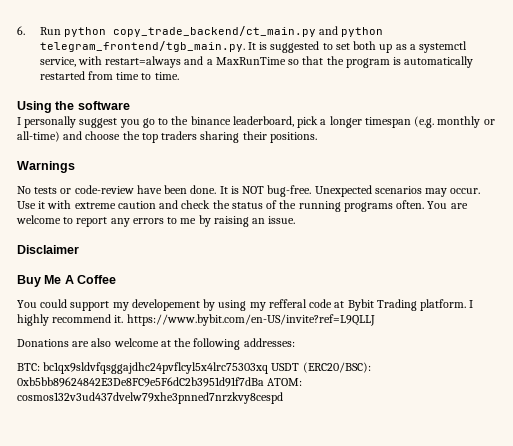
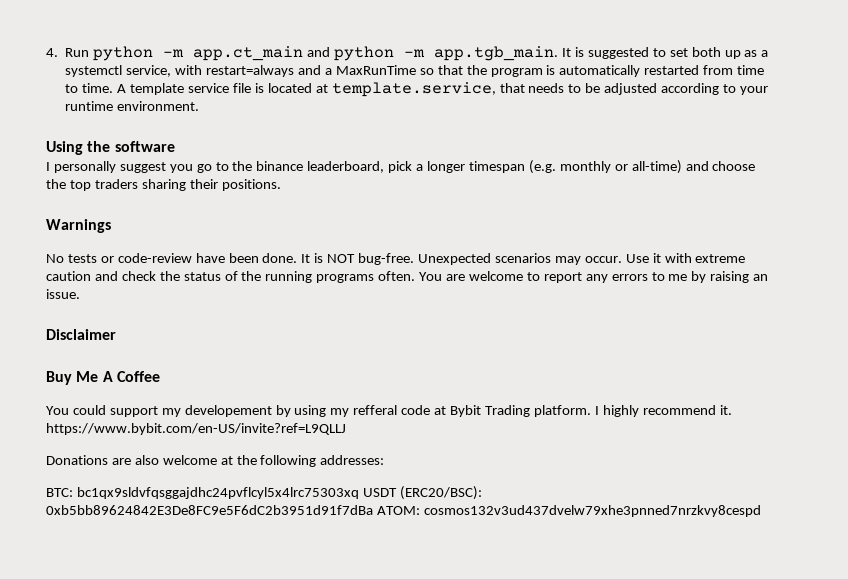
- 6. Run python copy_trade_backend/ct_main.py and python telegram_frontend/tgb_main.py. It is suggested to set both up as a systemctl service, with restart=always and a MaxRunTime so that the program is automatically restarted from time to time.
+ 4. Run python -m app.ct_main and python -m app.tgb_main. It is suggested to set both up as a systemctl service, with restart=always and a MaxRunTime so that the program is automatically restarted from time to time. A template service file is located at template.service, that needs to be adjusted according to your runtime environment.

